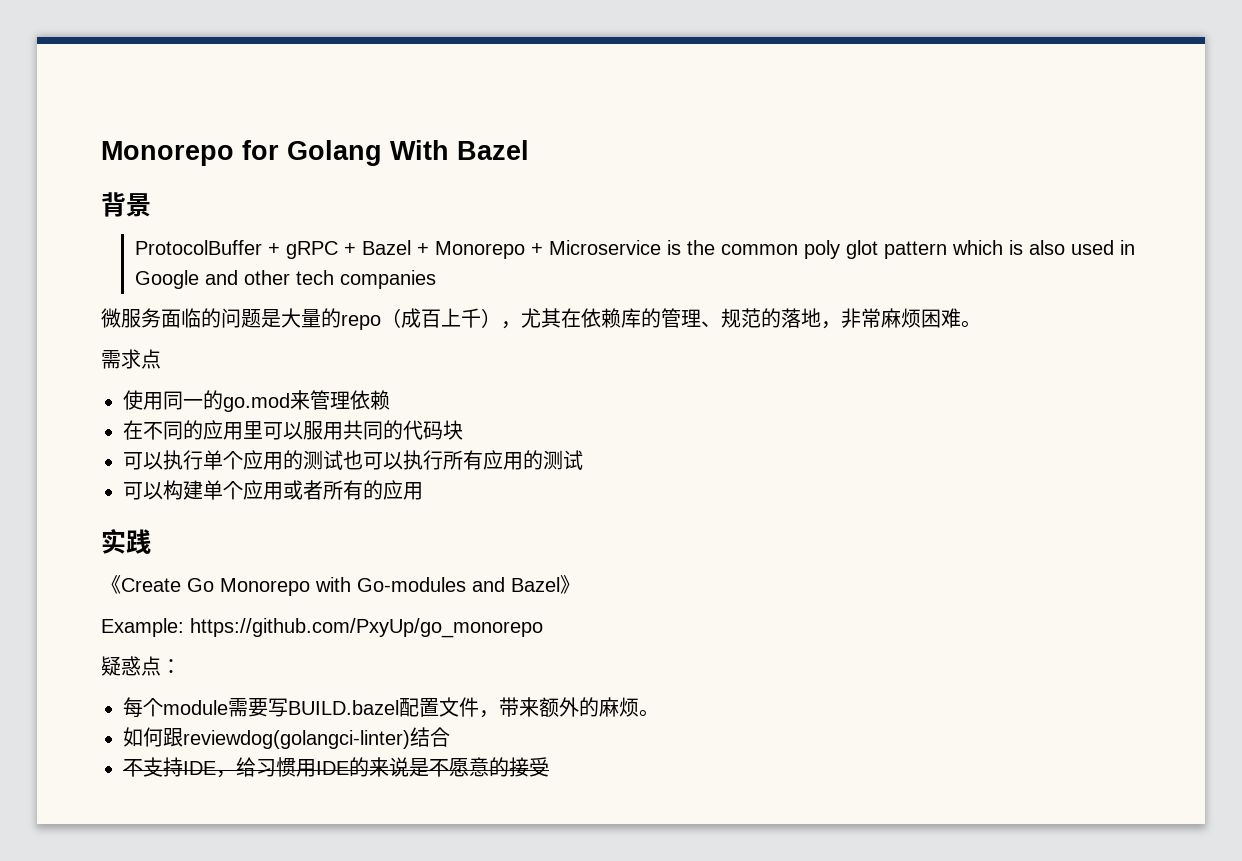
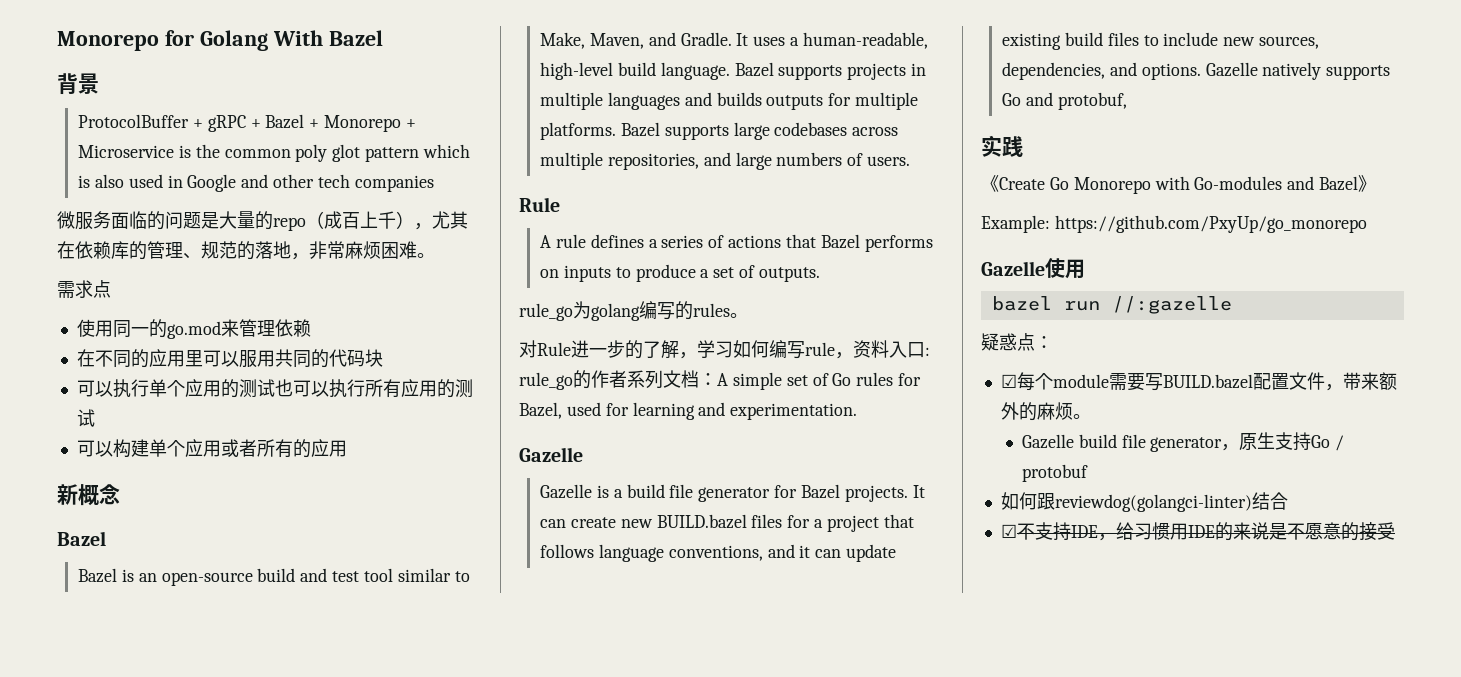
+ 新概念
+ Bazel
+ Bazel is an open-source build and test tool similar to Make, Maven, and Gradle. It uses a human-readable, high-level build language. Bazel supports projects in multiple languages and builds outputs for multiple platforms. Bazel supports large codebases across multiple repositories, and large numbers of users.
+ Rule
+ A rule defines a series of actions that Bazel performs on inputs to produce a set of outputs.
+ rule_go为golang编写的rules。
+ 对Rule进一步的了解，学习如何编写rule，资料入口: rule_go的作者系列文档：A simple set of Go rules for Bazel, used for learning and experimentation.
+ Gazelle
+ Gazelle is a build file generator for Bazel projects. It can create new BUILD.bazel files for a project that follows language conventions, and it can update existing build files to include new sources, dependencies, and options. Gazelle natively supports Go and protobuf,
+ Gazelle使用
+ bazel run //:gazelle
- 每个module需要写BUILD.bazel配置文件，带来额外的麻烦。
+ ☑每个module需要写BUILD.bazel配置文件，带来额外的麻烦。
+ Gazelle build file generator，原生支持Go / protobuf
- 不支持IDE，给习惯用IDE的来说是不愿意的接受
+ ☑不支持IDE，给习惯用IDE的来说是不愿意的接受

